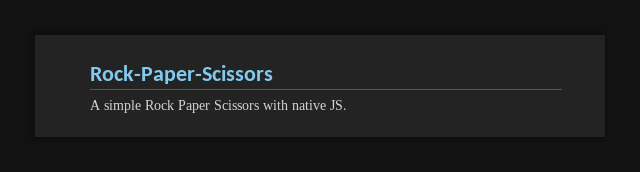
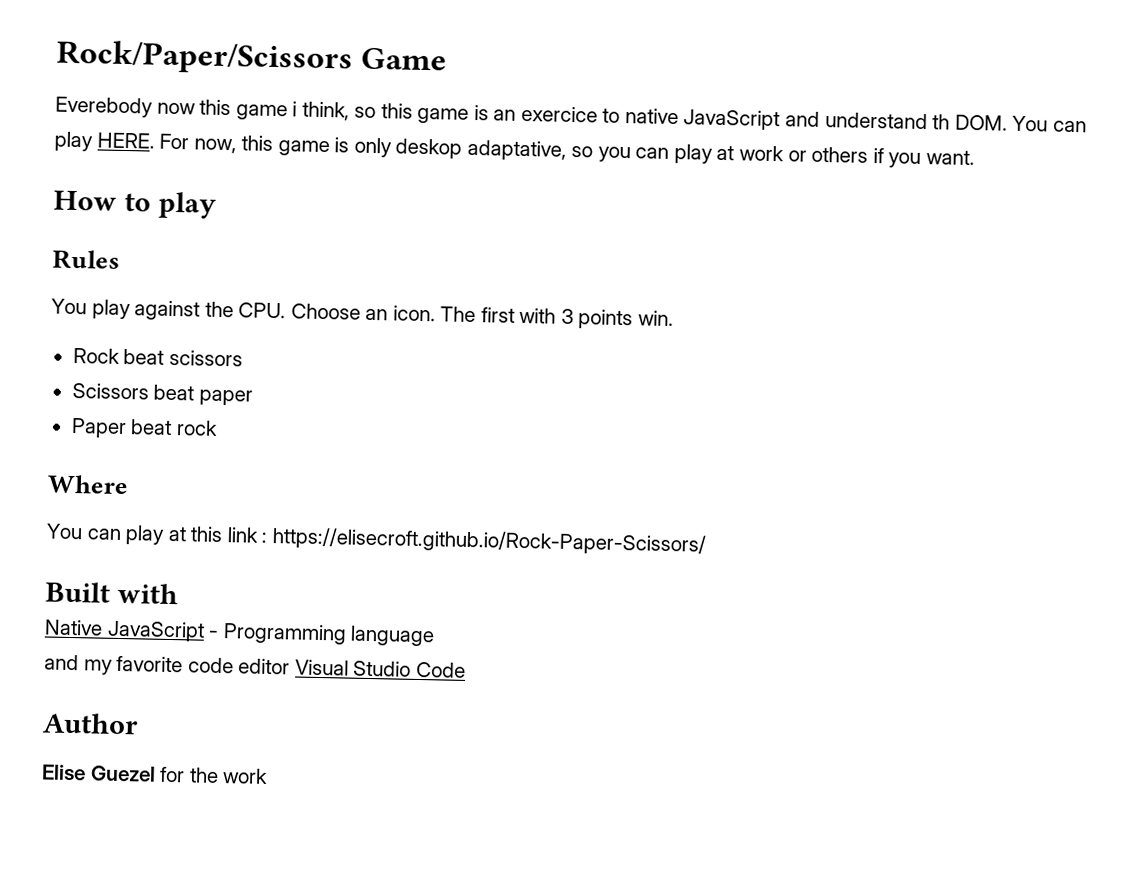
- Rock-Paper-Scissors
- A simple Rock Paper Scissors with native JS.
+ Rock/Paper/Scissors Game
+ Everebody now this game i think, so this game is an exercice to native JavaScript and understand th DOM. You can play HERE. For now, this game is only deskop adaptative, so you can play at work or others if you want.
+ How to play
+ Rules
+ You play against the CPU. Choose an icon. The first with 3 points win.
+ Rock beat scissors
+ Scissors beat paper
+ Paper beat rock
+ Where
+ You can play at this link : https://elisecroft.github.io/Rock-Paper-Scissors/
+ Built with
+ Native JavaScript - Programming language
+ and my favorite code editor Visual Studio Code
+ Author
+ Elise Guezel for the work

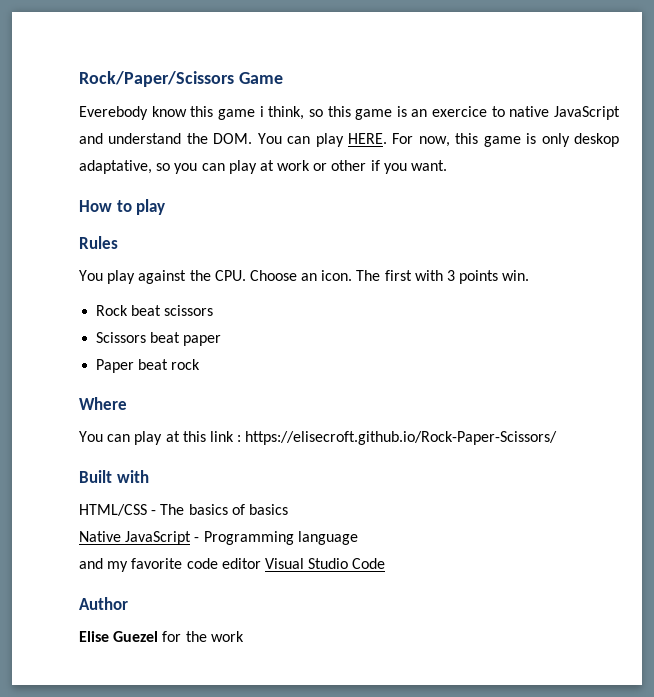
- Everebody now this game i think, so this game is an exercice to native JavaScript and understand th DOM. You can play HERE.
+ Everebody know this game i think, so this game is an exercice to native JavaScript and understand the DOM. You can play HERE.
- For now, this game is only deskop adaptative, so you can play at work or others if you want.
+ For now, this game is only deskop adaptative, so you can play at work or other if you want.
+ HTML/CSS - The basics of basics

